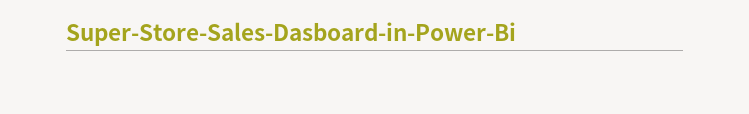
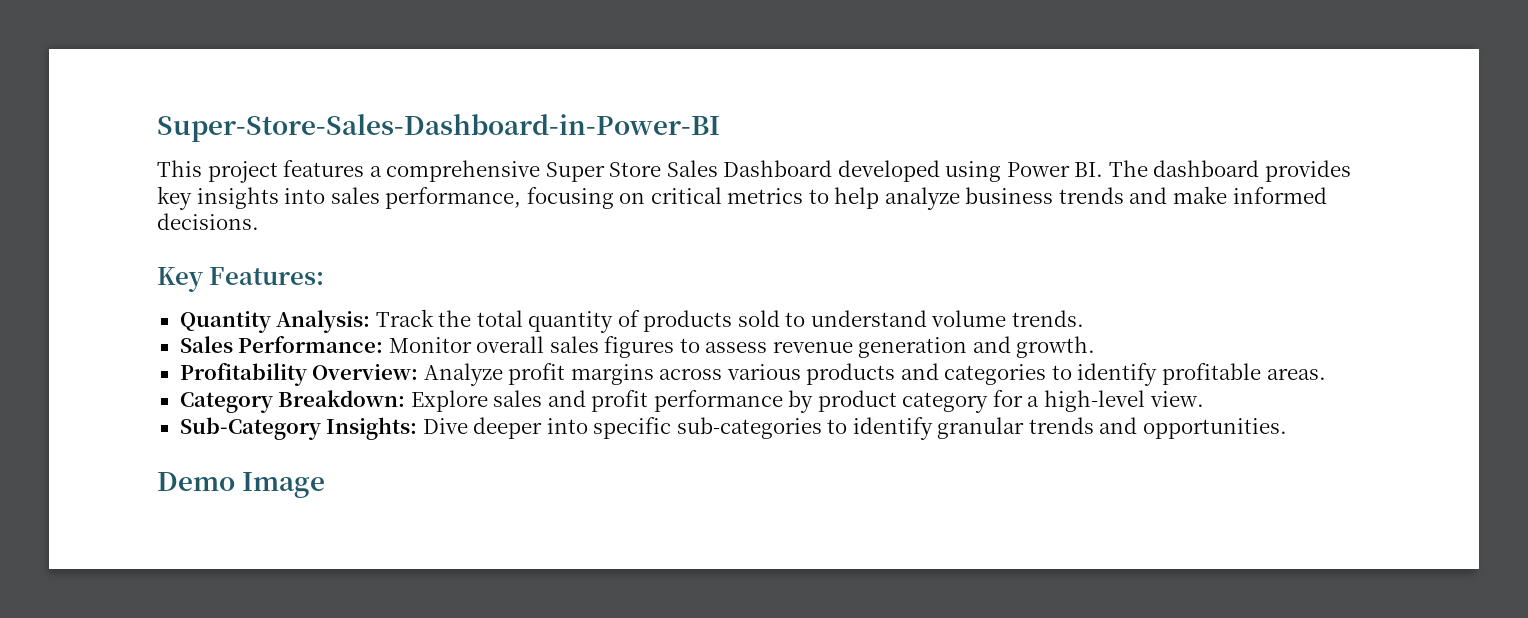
- Super-Store-Sales-Dasboard-in-Power-Bi
+ Super-Store-Sales-Dashboard-in-Power-BI
+ This project features a comprehensive Super Store Sales Dashboard developed using Power BI. The dashboard provides key insights into sales performance, focusing on critical metrics to help analyze business trends and make informed decisions.
+ Key Features:
+ Quantity Analysis: Track the total quantity of products sold to understand volume trends.
+ Sales Performance: Monitor overall sales figures to assess revenue generation and growth.
+ Profitability Overview: Analyze profit margins across various products and categories to identify profitable areas.
+ Category Breakdown: Explore sales and profit performance by product category for a high-level view.
+ Sub-Category Insights: Dive deeper into specific sub-categories to identify granular trends and opportunities.
+ Demo Image

